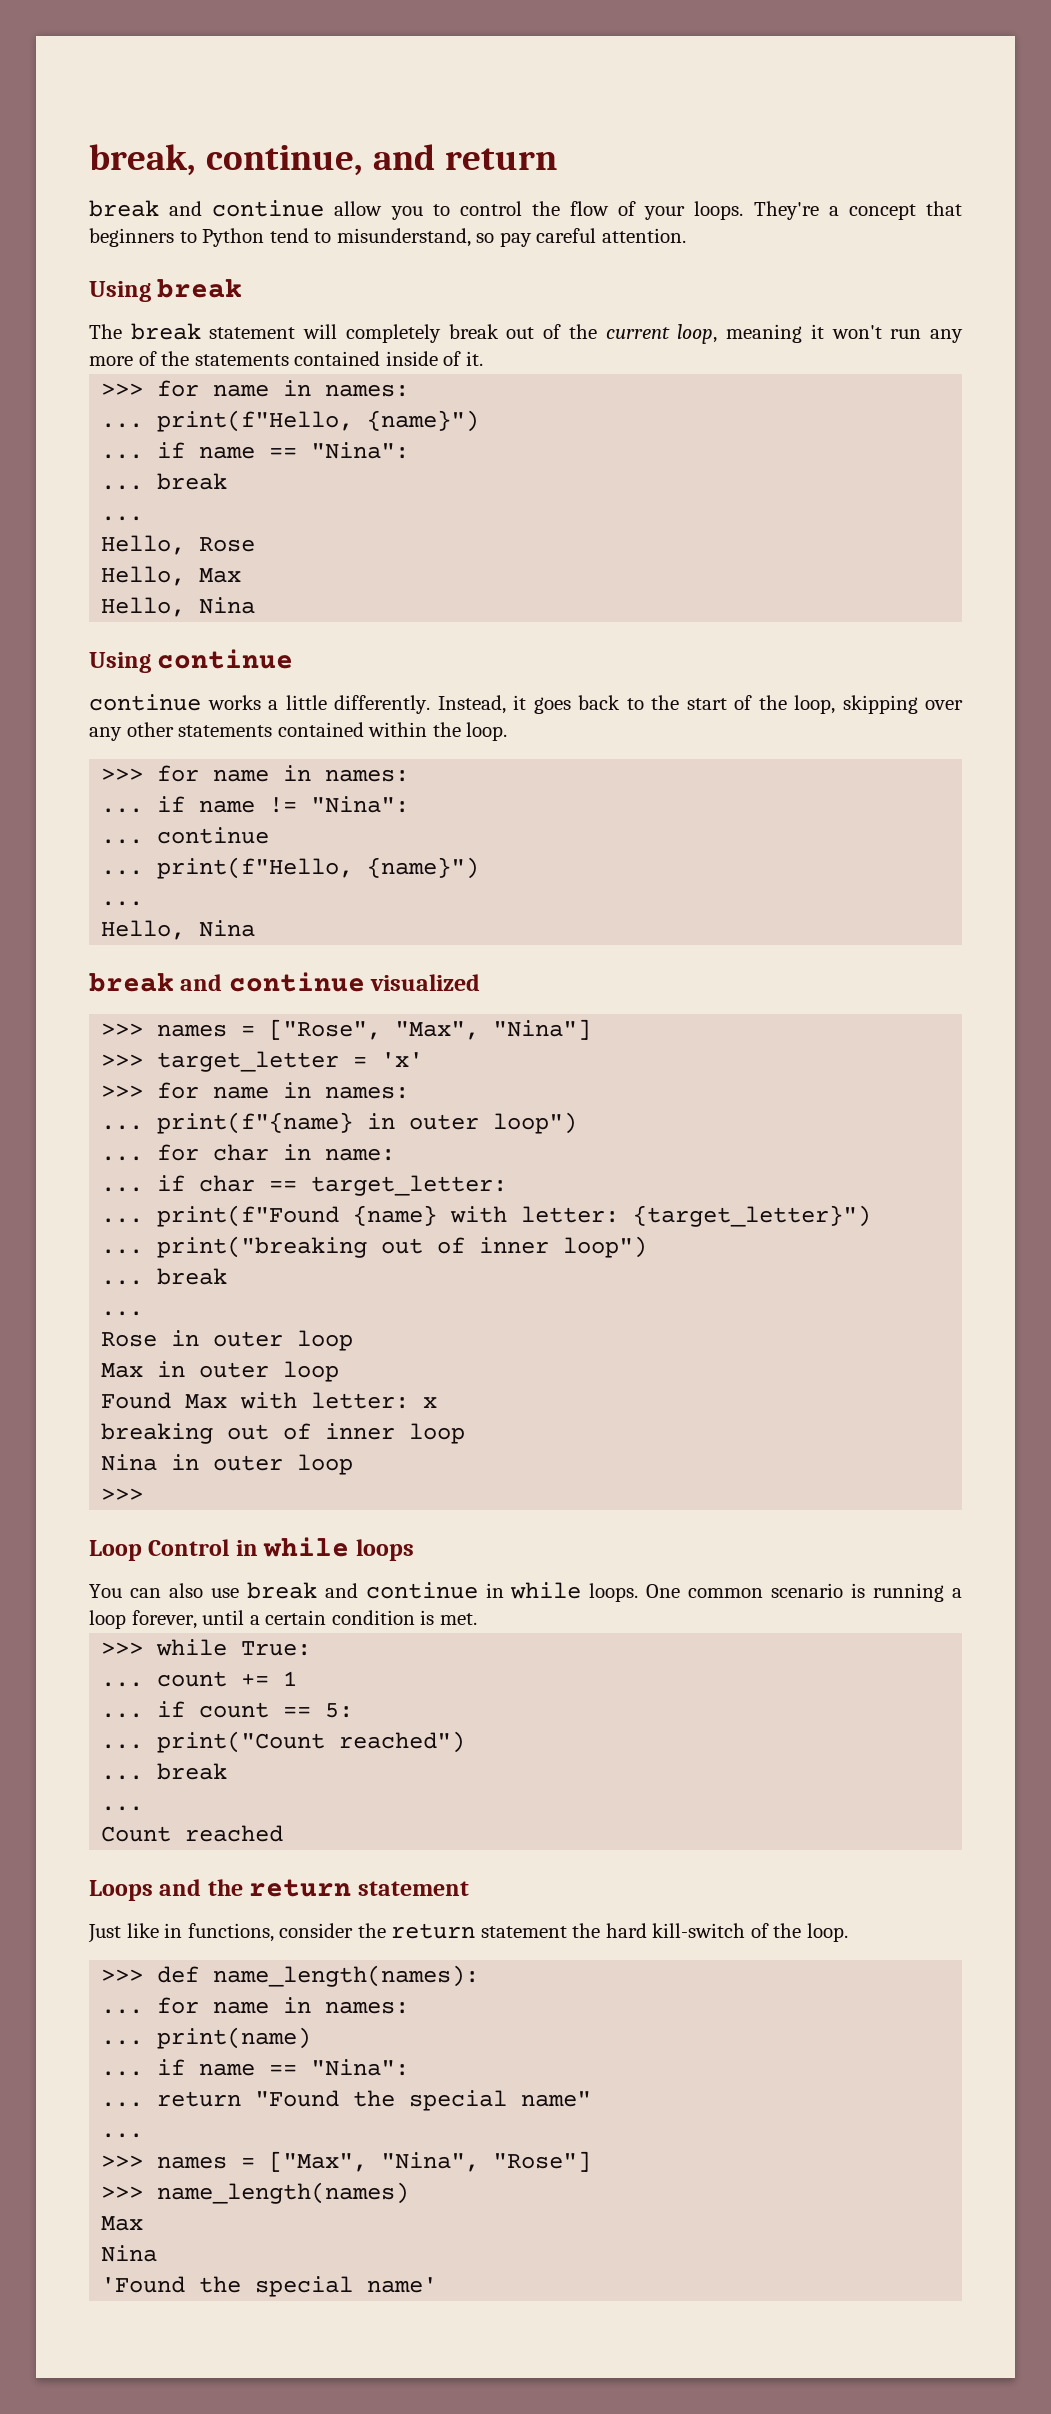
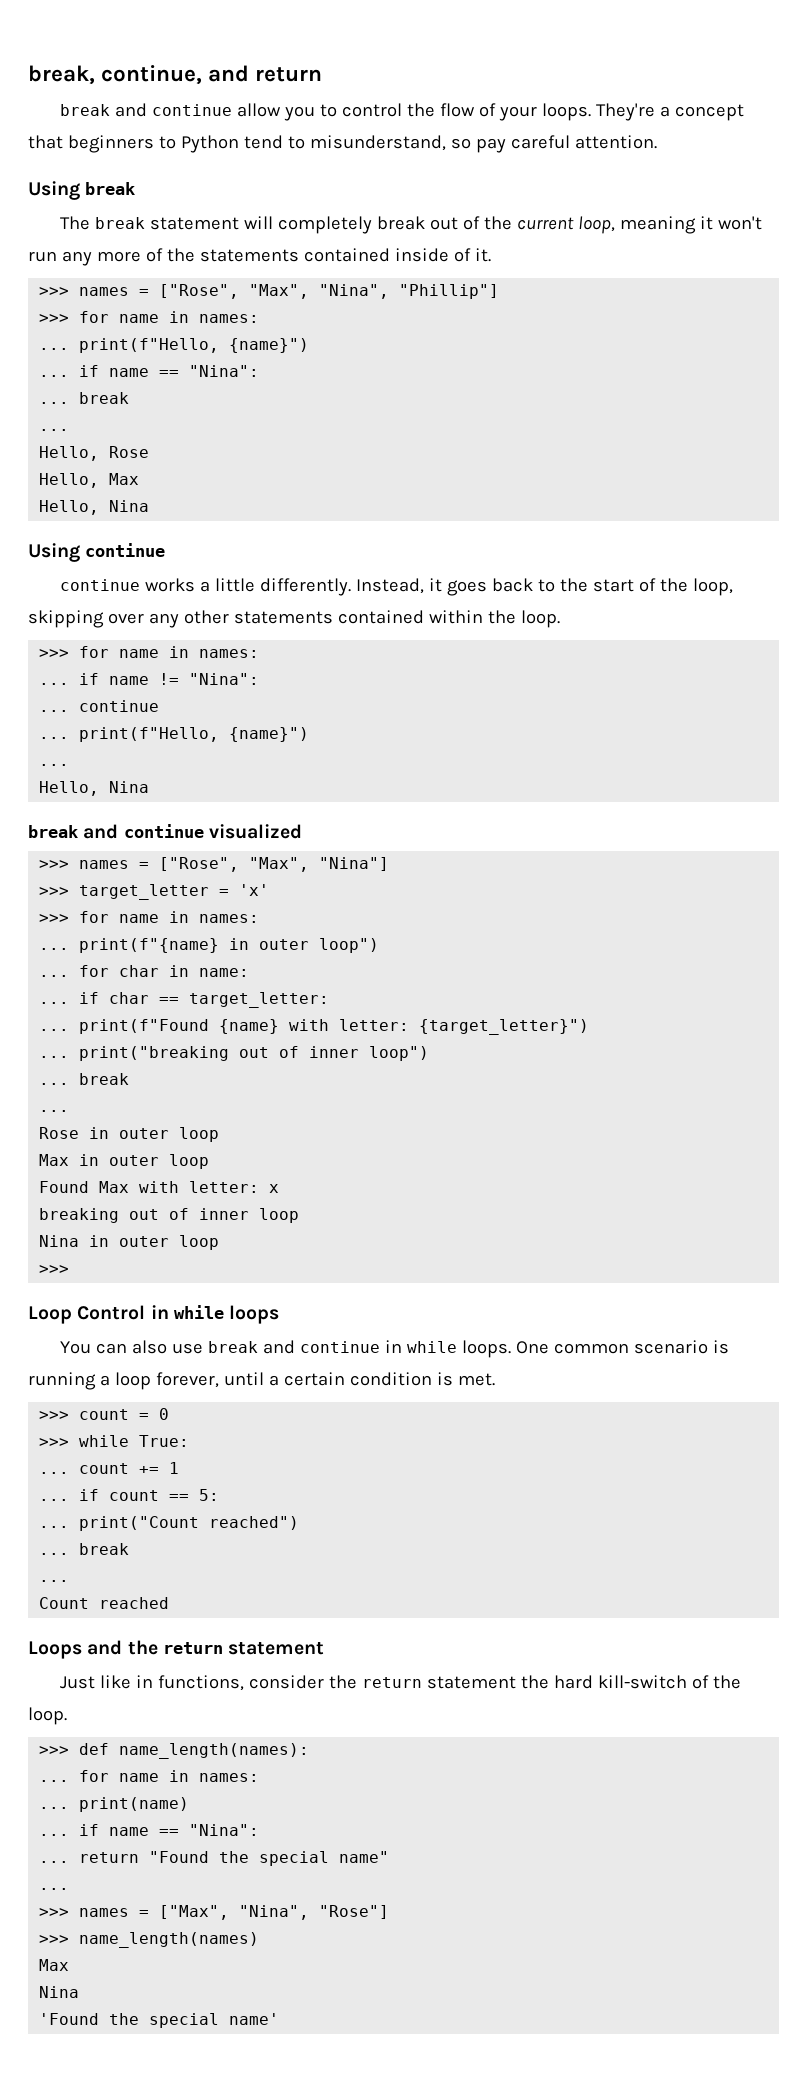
+ >>> names = ["Rose", "Max", "Nina", "Phillip"]
+ >>> count = 0

